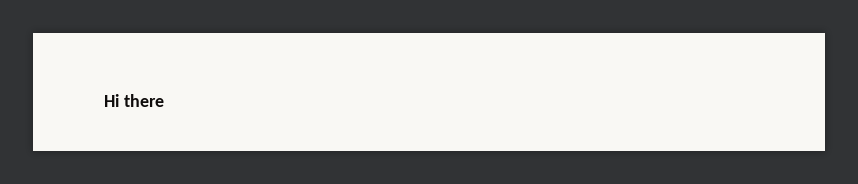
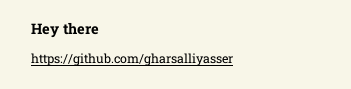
- Hi there
+ Hey there
+ https://github.com/gharsalliyasser

